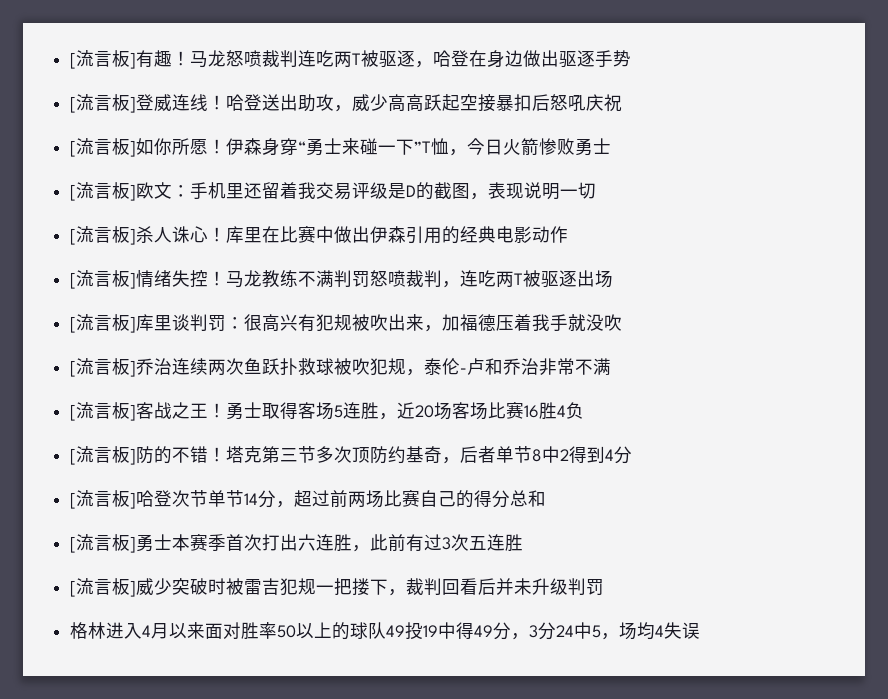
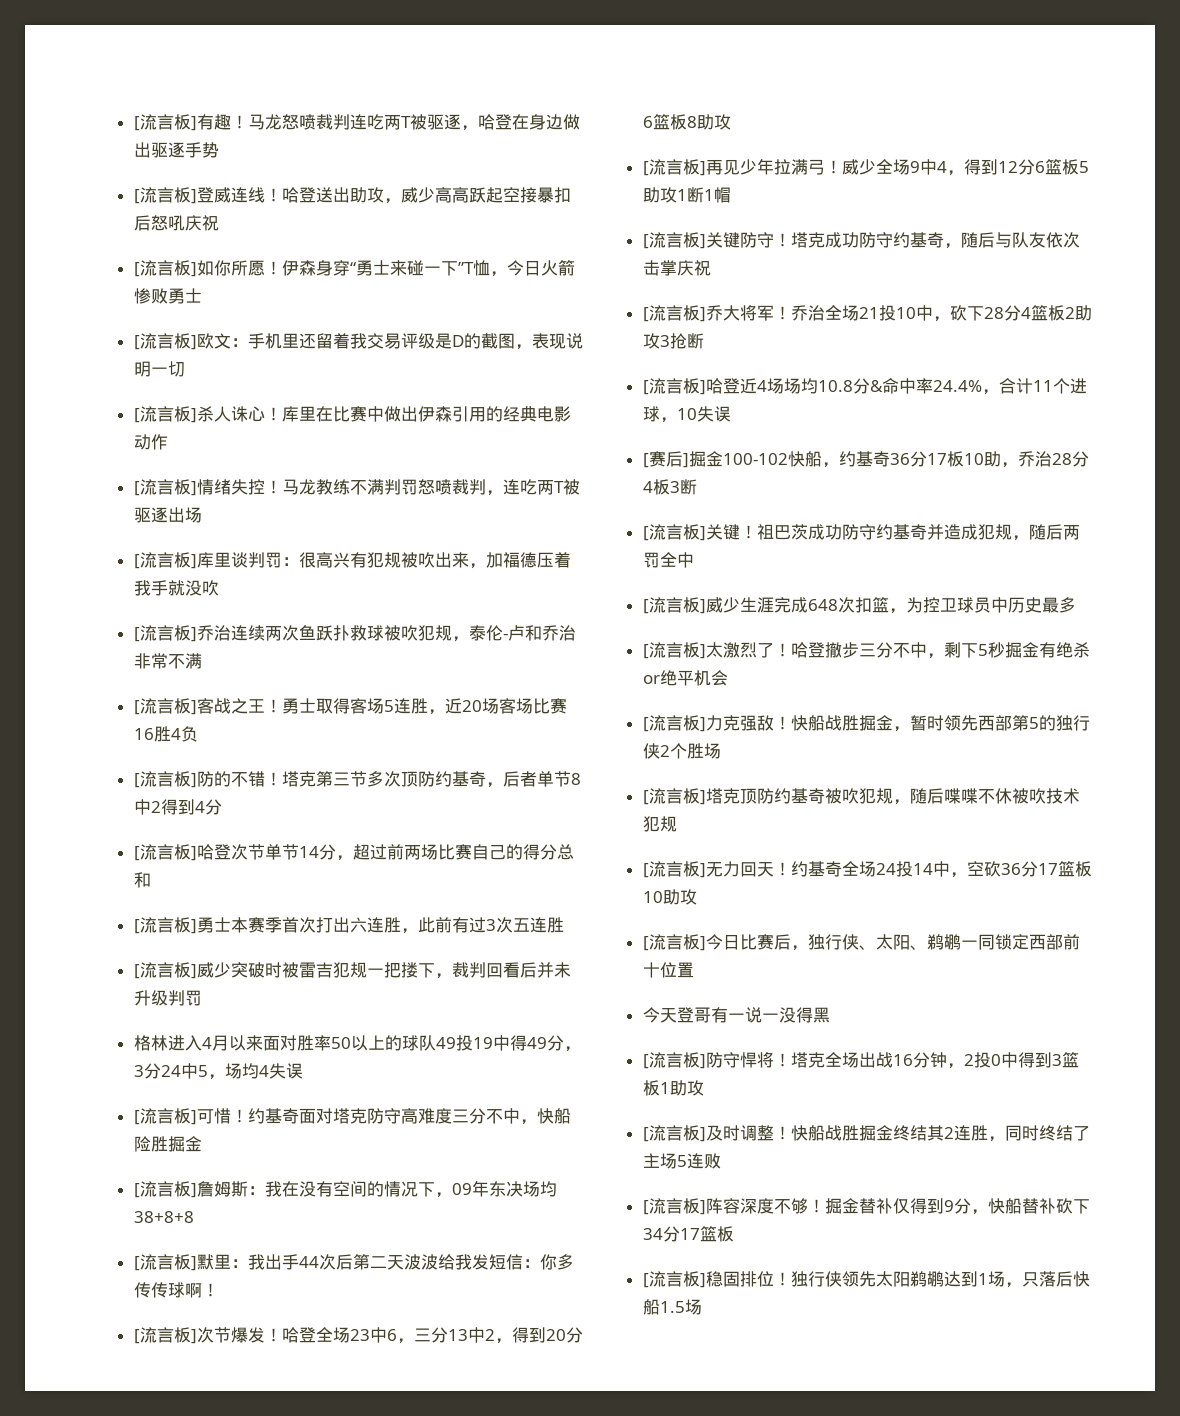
+ [流言板]可惜！约基奇面对塔克防守高难度三分不中，快船险胜掘金
+ [流言板]詹姆斯：我在没有空间的情况下，09年东决场均38+8+8
+ [流言板]默里：我出手44次后第二天波波给我发短信：你多传传球啊！
+ [流言板]次节爆发！哈登全场23中6，三分13中2，得到20分6篮板8助攻
+ [流言板]再见少年拉满弓！威少全场9中4，得到12分6篮板5助攻1断1帽
+ [流言板]关键防守！塔克成功防守约基奇，随后与队友依次击掌庆祝
+ [流言板]乔大将军！乔治全场21投10中，砍下28分4篮板2助攻3抢断
+ [流言板]哈登近4场场均10.8分&命中率24.4%，合计11个进球，10失误
+ [赛后]掘金100-102快船，约基奇36分17板10助，乔治28分4板3断
+ [流言板]关键！祖巴茨成功防守约基奇并造成犯规，随后两罚全中
+ [流言板]威少生涯完成648次扣篮，为控卫球员中历史最多
+ [流言板]太激烈了！哈登撤步三分不中，剩下5秒掘金有绝杀or绝平机会
+ [流言板]力克强敌！快船战胜掘金，暂时领先西部第5的独行侠2个胜场
+ [流言板]塔克顶防约基奇被吹犯规，随后喋喋不休被吹技术犯规
+ [流言板]无力回天！约基奇全场24投14中，空砍36分17篮板10助攻
+ [流言板]今日比赛后，独行侠、太阳、鹈鹕一同锁定西部前十位置
+ 今天登哥有一说一没得黑
+ [流言板]防守悍将！塔克全场出战16分钟，2投0中得到3篮板1助攻
+ [流言板]及时调整！快船战胜掘金终结其2连胜，同时终结了主场5连败
+ [流言板]阵容深度不够！掘金替补仅得到9分，快船替补砍下34分17篮板
+ [流言板]稳固排位！独行侠领先太阳鹈鹕达到1场，只落后快船1.5场

